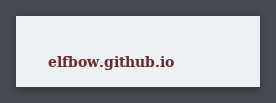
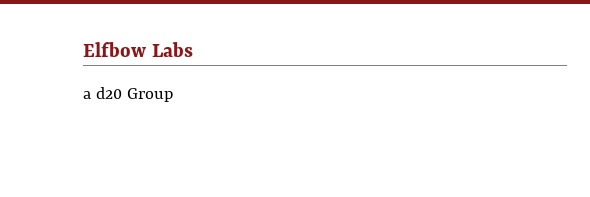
- elfbow.github.io
+ Elfbow Labs
+ a d20 Group

